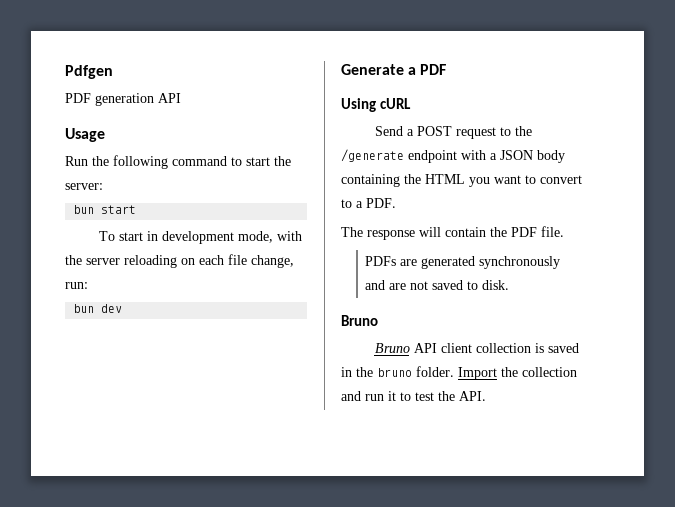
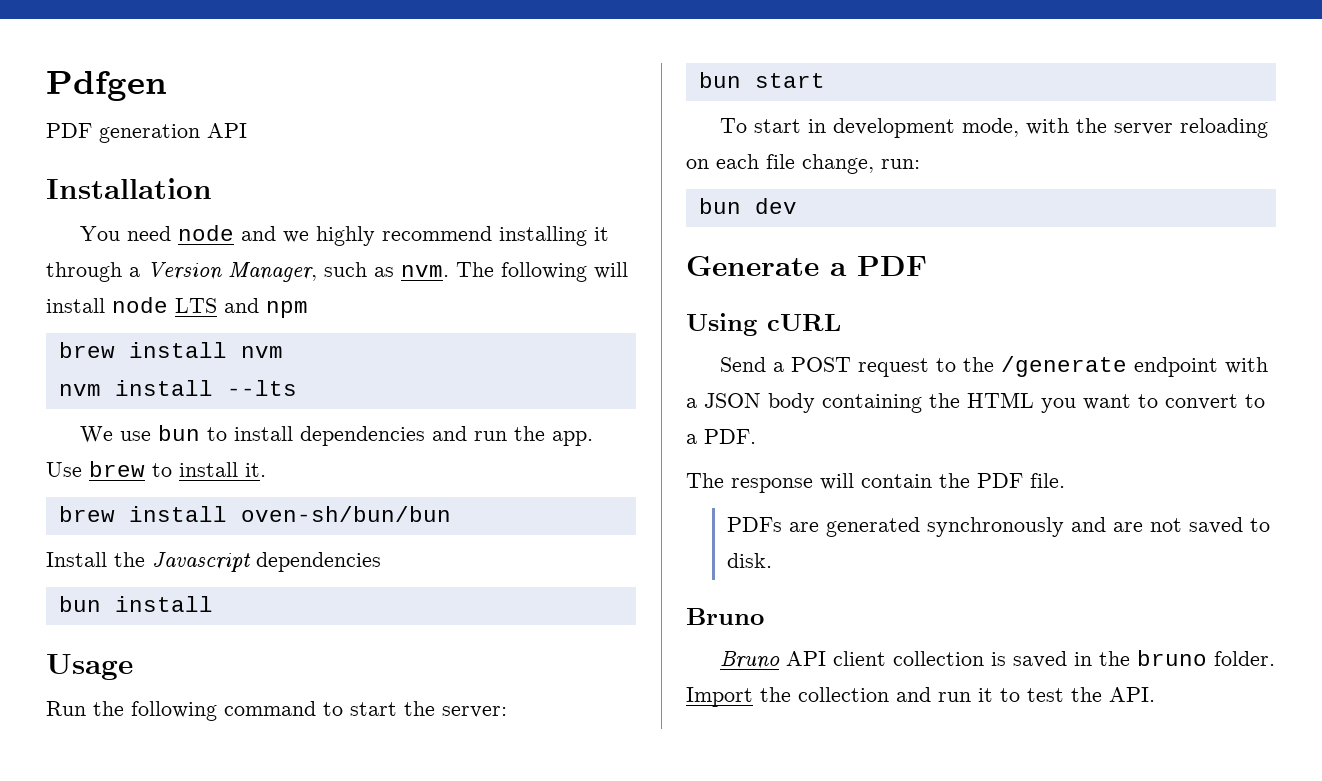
+ Installation
+ You need node and we highly recommend installing it through a Version Manager, such as nvm. The following will install node LTS and npm
+ brew install nvm
+ nvm install --lts
+ We use bun to install dependencies and run the app. Use brew to install it.
+ brew install oven-sh/bun/bun
+ Install the Javascript dependencies
+ bun install

